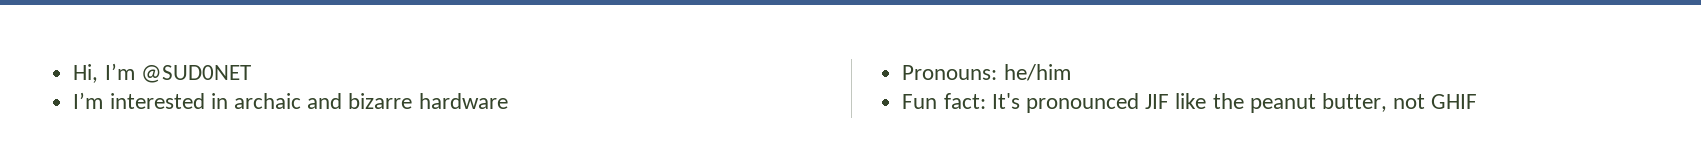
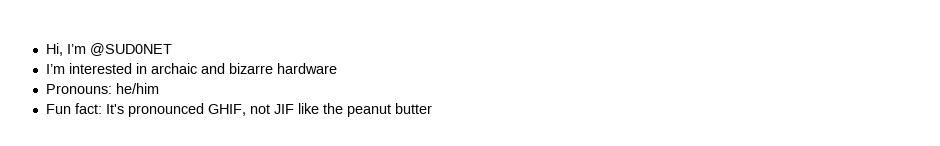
- Fun fact: It's pronounced JIF like the peanut butter, not GHIF
+ Fun fact: It's pronounced GHIF, not JIF like the peanut butter

